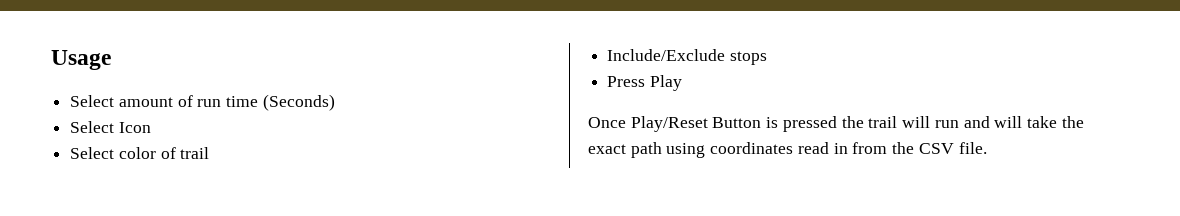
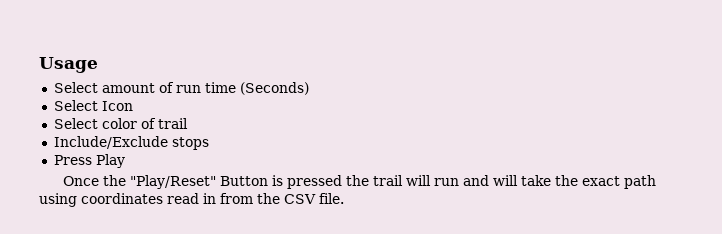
- Once Play/Reset Button is pressed the trail will run and will take the exact path using coordinates read in from the CSV file.
+ Once the "Play/Reset" Button is pressed the trail will run and will take the exact path using coordinates read in from the CSV file.

